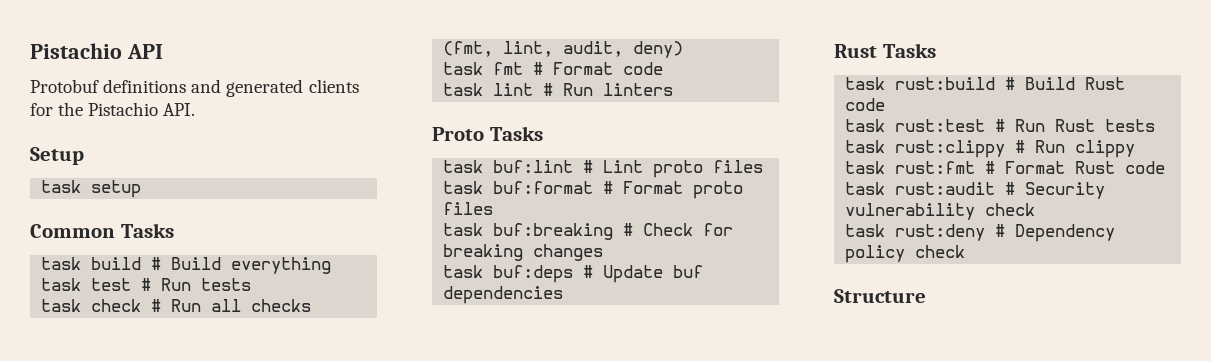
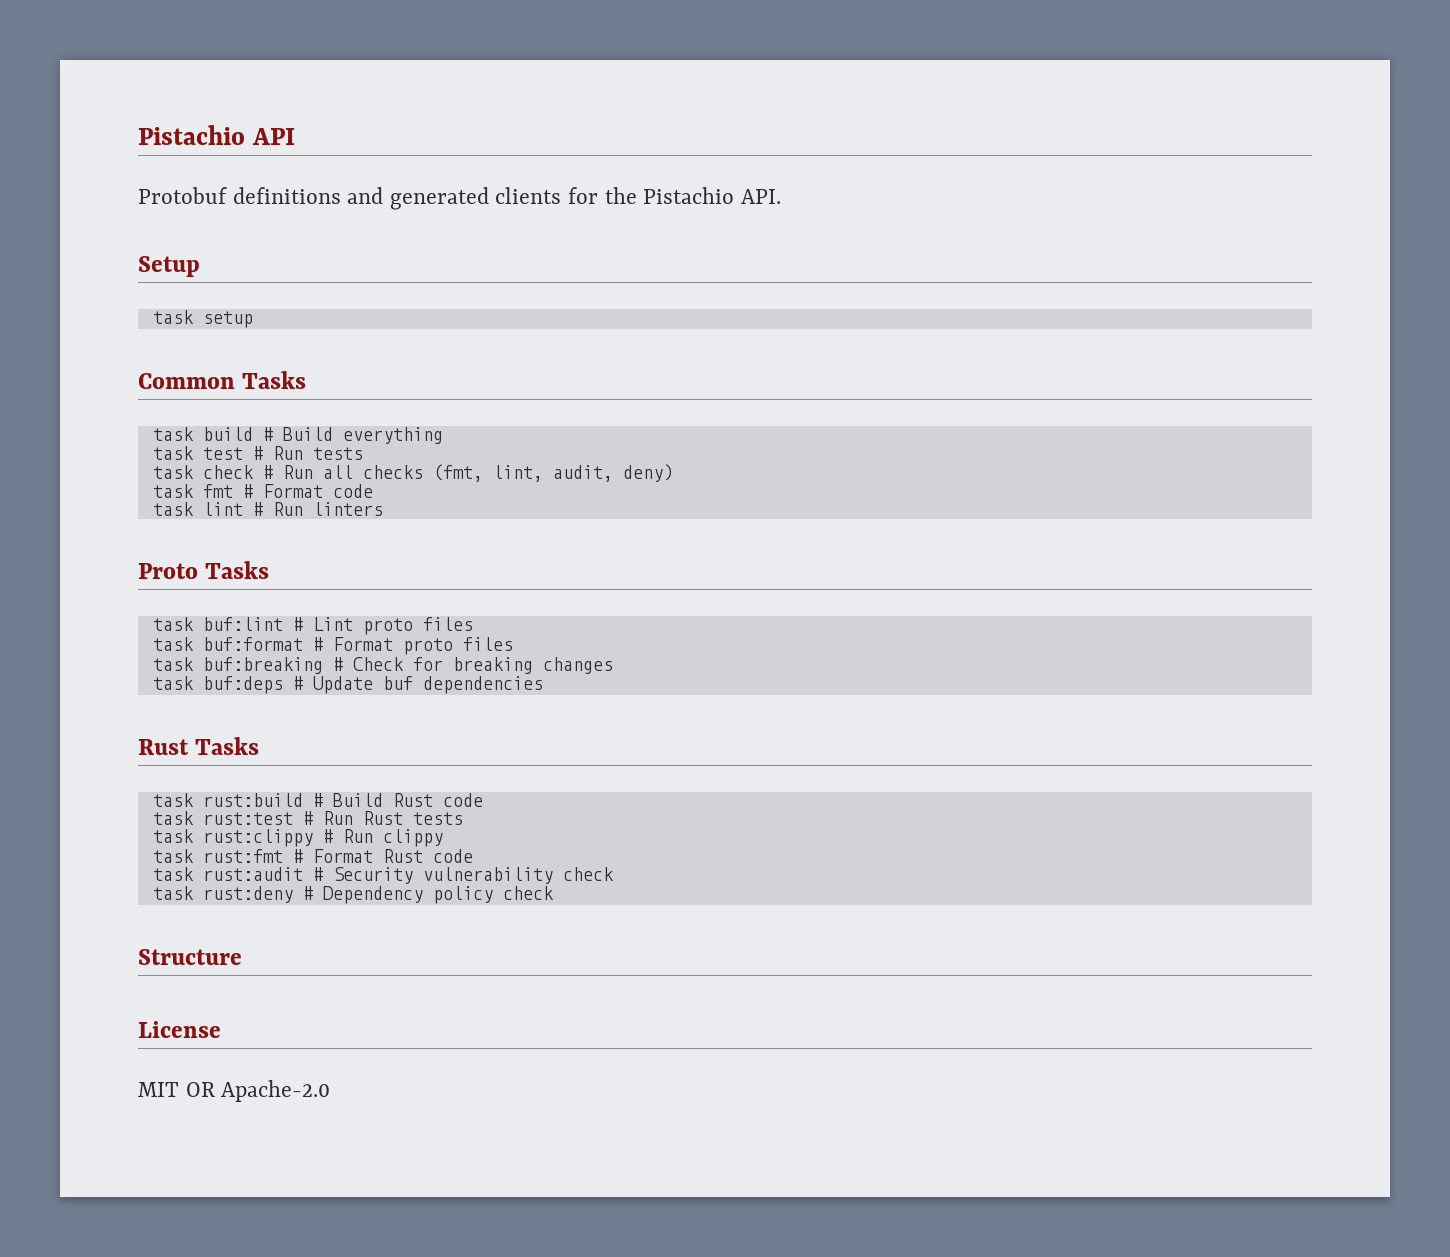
+ License
+ MIT OR Apache-2.0

